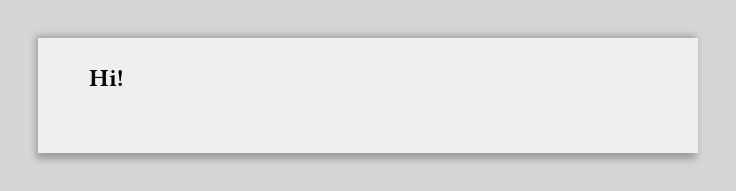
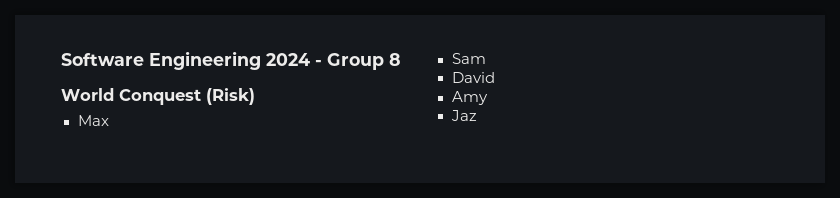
- Hi!
+ Software Engineering 2024 - Group 8
+ World Conquest (Risk)
+ Max
+ Sam
+ David
+ Amy
+ Jaz

